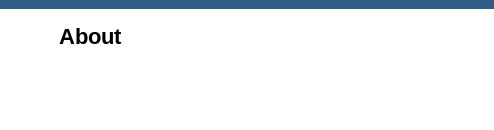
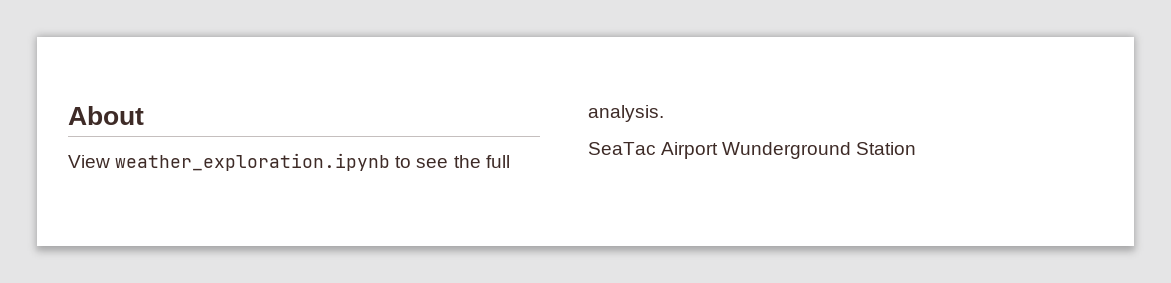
+ View weather_exploration.ipynb to see the full analysis.
+ SeaTac Airport Wunderground Station

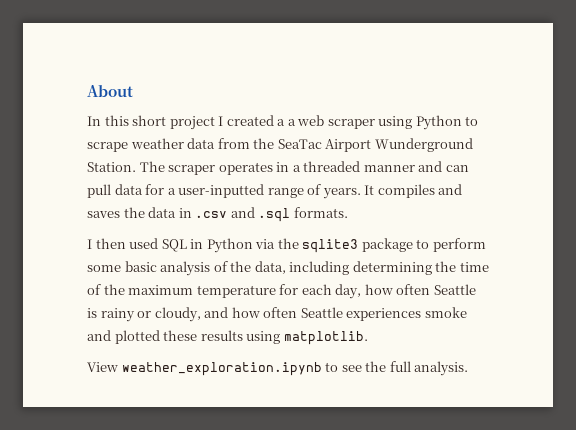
+ In this short project I created a a web scraper using Python to scrape weather data from the SeaTac Airport Wunderground Station. The scraper operates in a threaded manner and can pull data for a user-inputted range of years. It compiles and saves the data in .csv and .sql formats.
+ I then used SQL in Python via the sqlite3 package to perform some basic analysis of the data, including determining the time of the maximum temperature for each day, how often Seattle is rainy or cloudy, and how often Seattle experiences smoke and plotted these results using matplotlib.
- SeaTac Airport Wunderground Station

